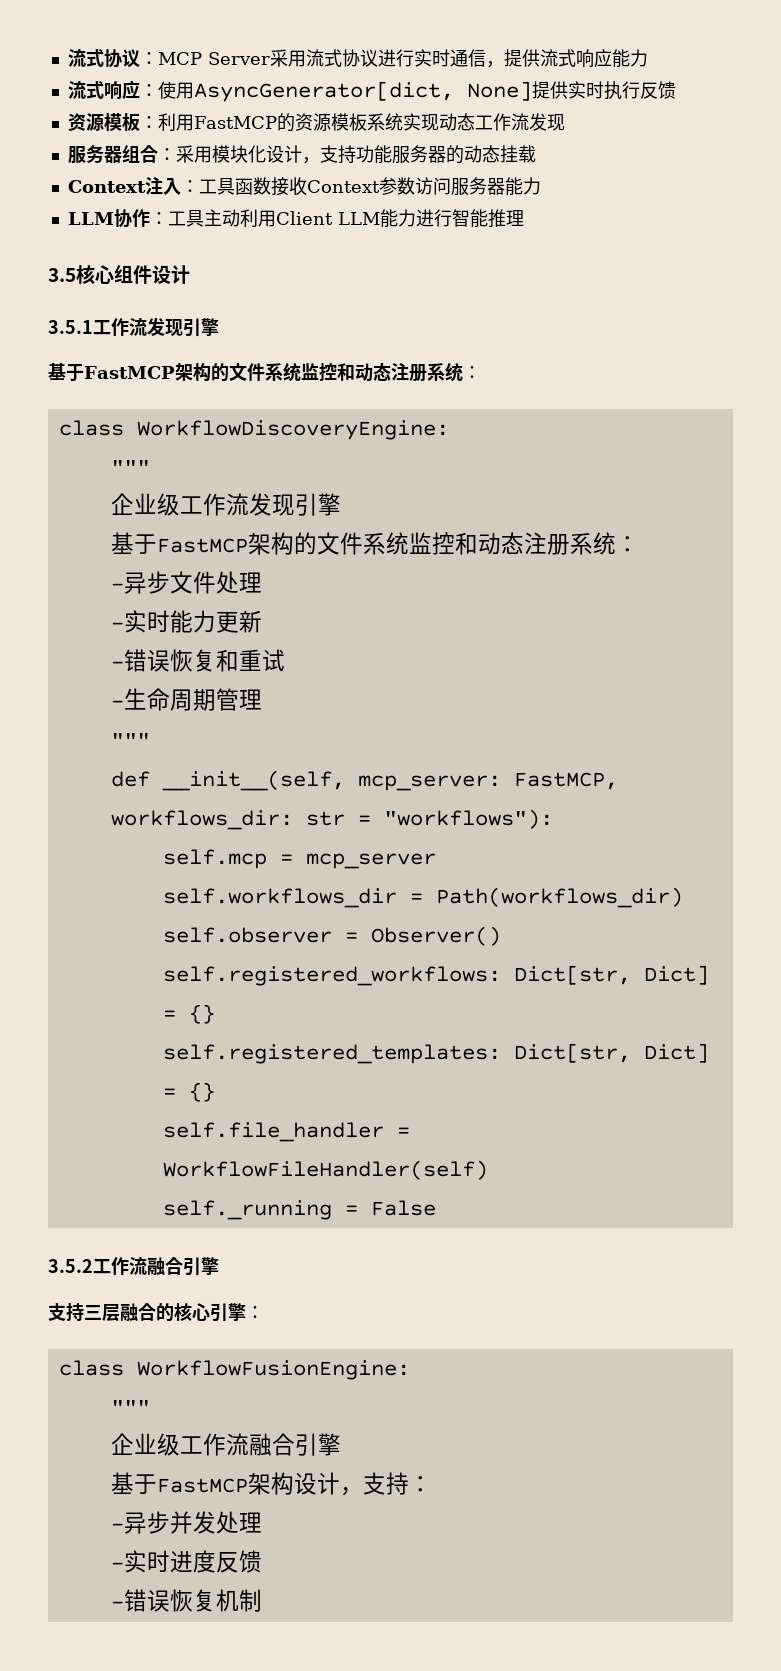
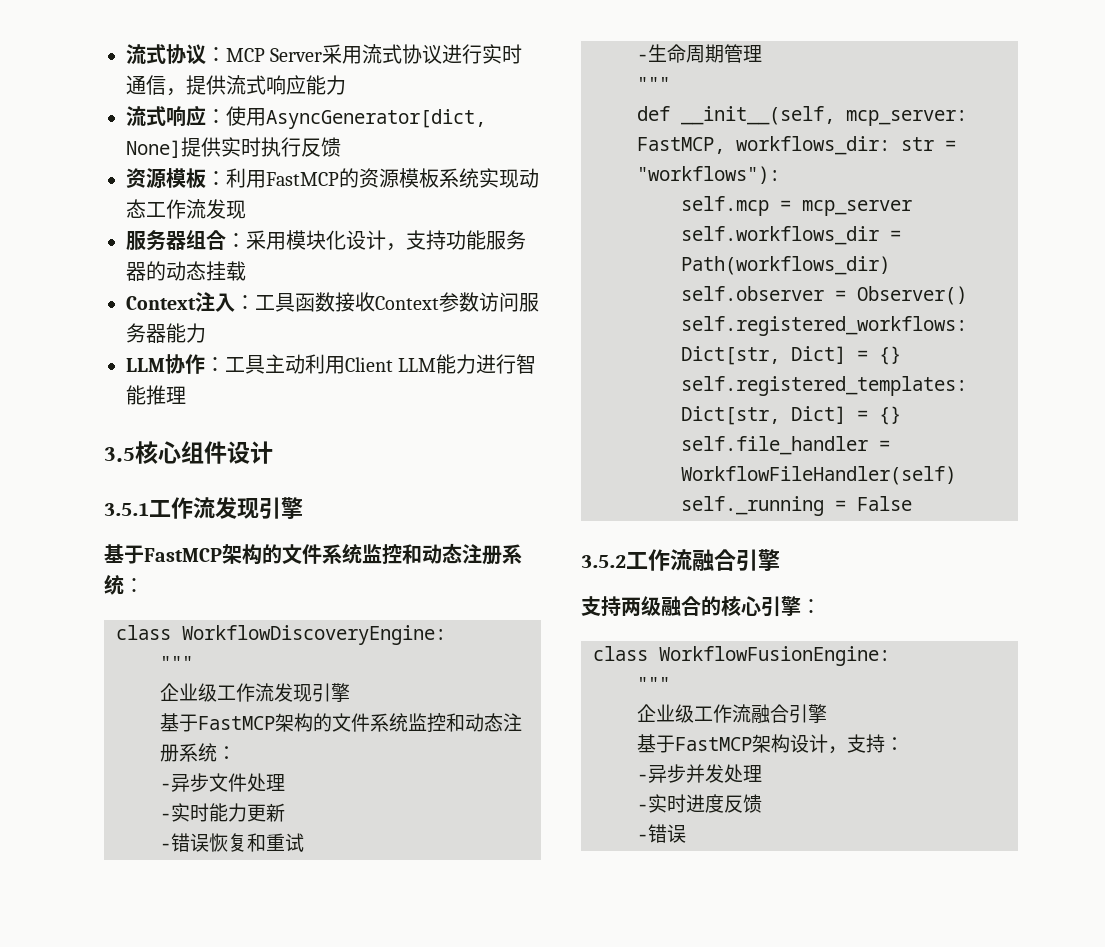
- 支持三层融合的核心引擎：
+ 支持两级融合的核心引擎：
  -实时进度反馈
- -错误恢复机制
+ -错误

